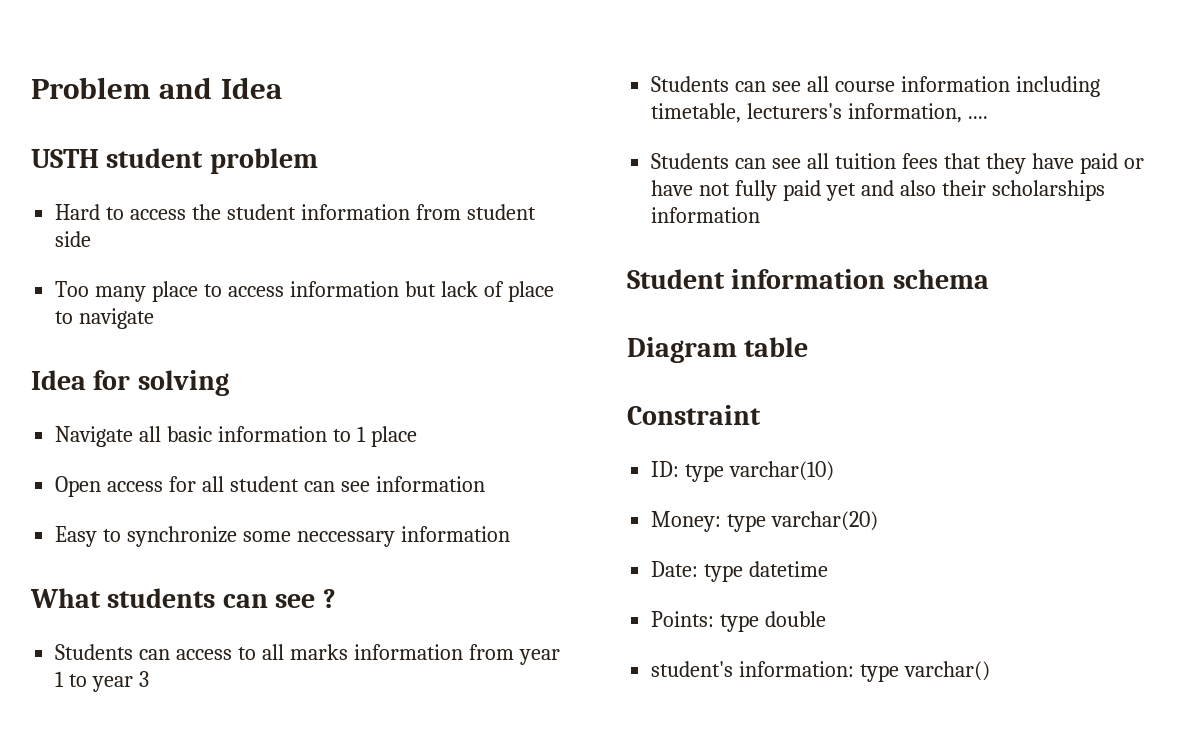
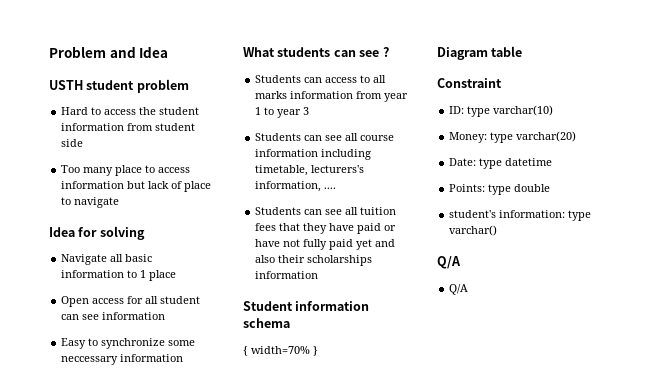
+ { width=70% }
  student's information: type varchar()
+ Q/A
+ Q/A

